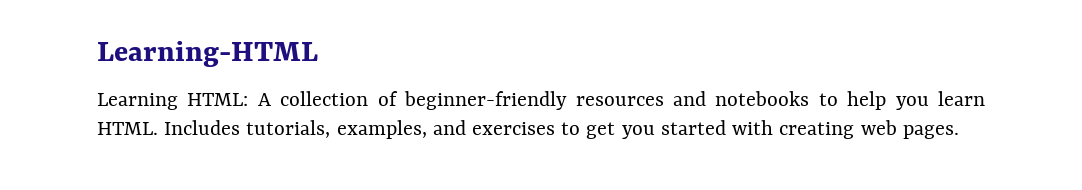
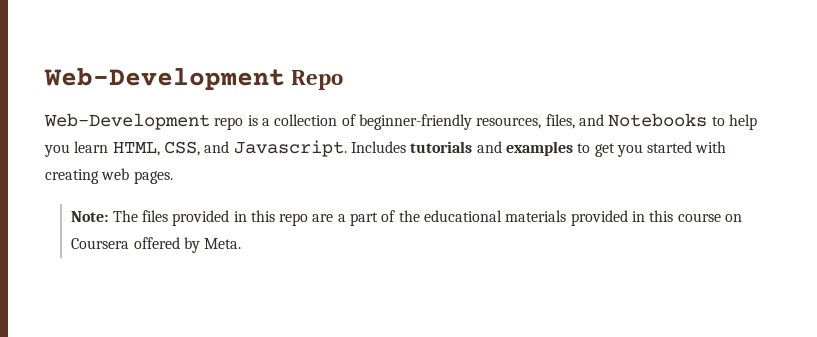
- Learning-HTML
- Learning HTML: A collection of beginner-friendly resources and notebooks to help you learn HTML. Includes tutorials, examples, and exercises to get you started with creating web pages.
+ Web-Development Repo
+ Web-Development repo is a collection of beginner-friendly resources, files, and Notebooks to help you learn HTML, CSS, and Javascript. Includes tutorials and examples to get you started with creating web pages.
+ Note: The files provided in this repo are a part of the educational materials provided in this course on Coursera offered by Meta.

